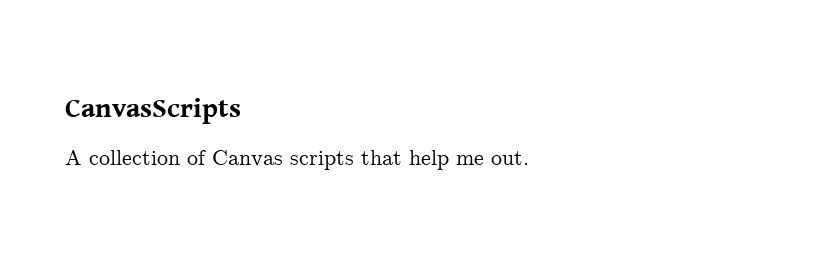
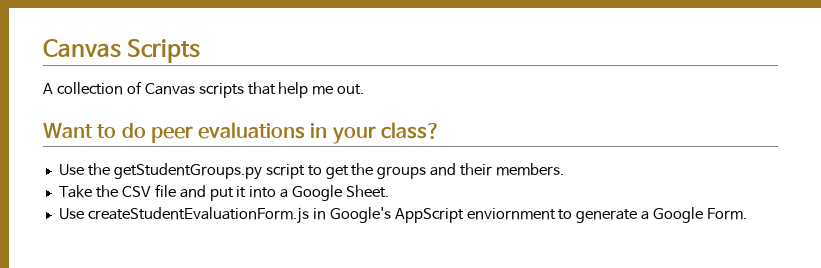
- CanvasScripts
+ Canvas Scripts
+ Want to do peer evaluations in your class?
+ Use the getStudentGroups.py script to get the groups and their members.
+ Take the CSV file and put it into a Google Sheet.
+ Use createStudentEvaluationForm.js in Google's AppScript enviornment to generate a Google Form.

